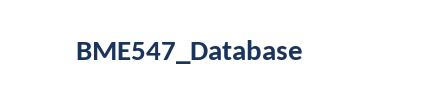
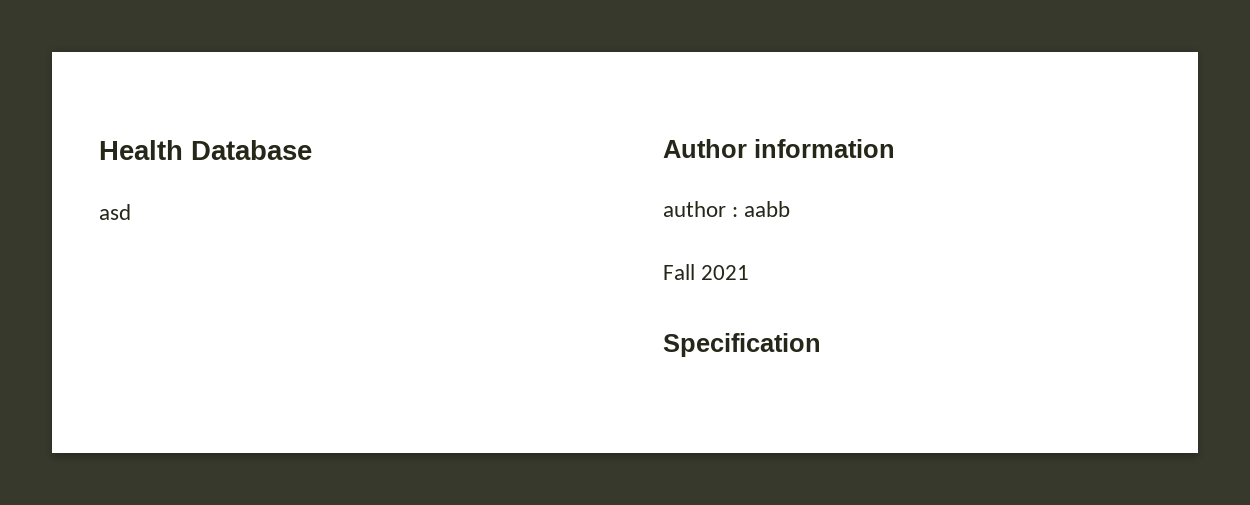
- BME547_Database
+ Health Database
+ asd
+ Author information
+ author : aabb
+ Fall 2021
+ Specification

